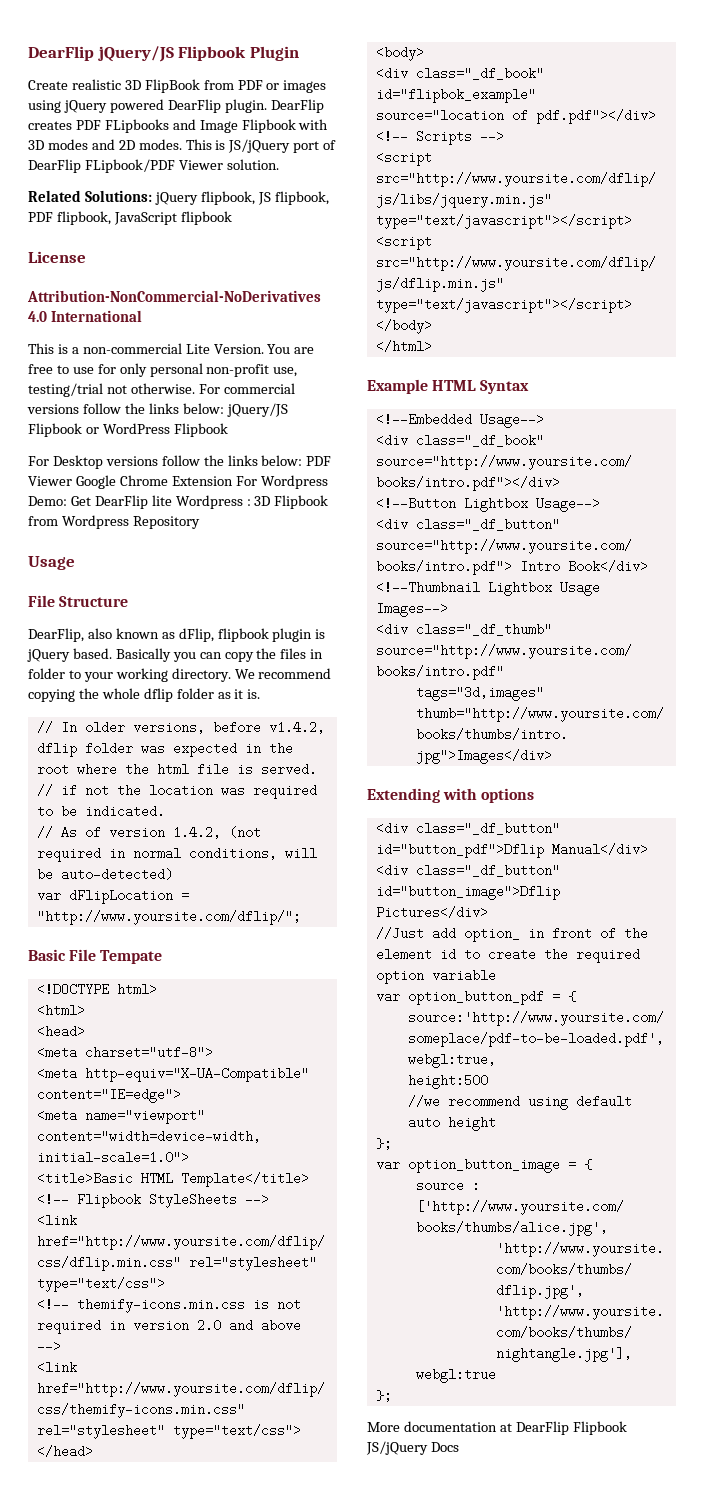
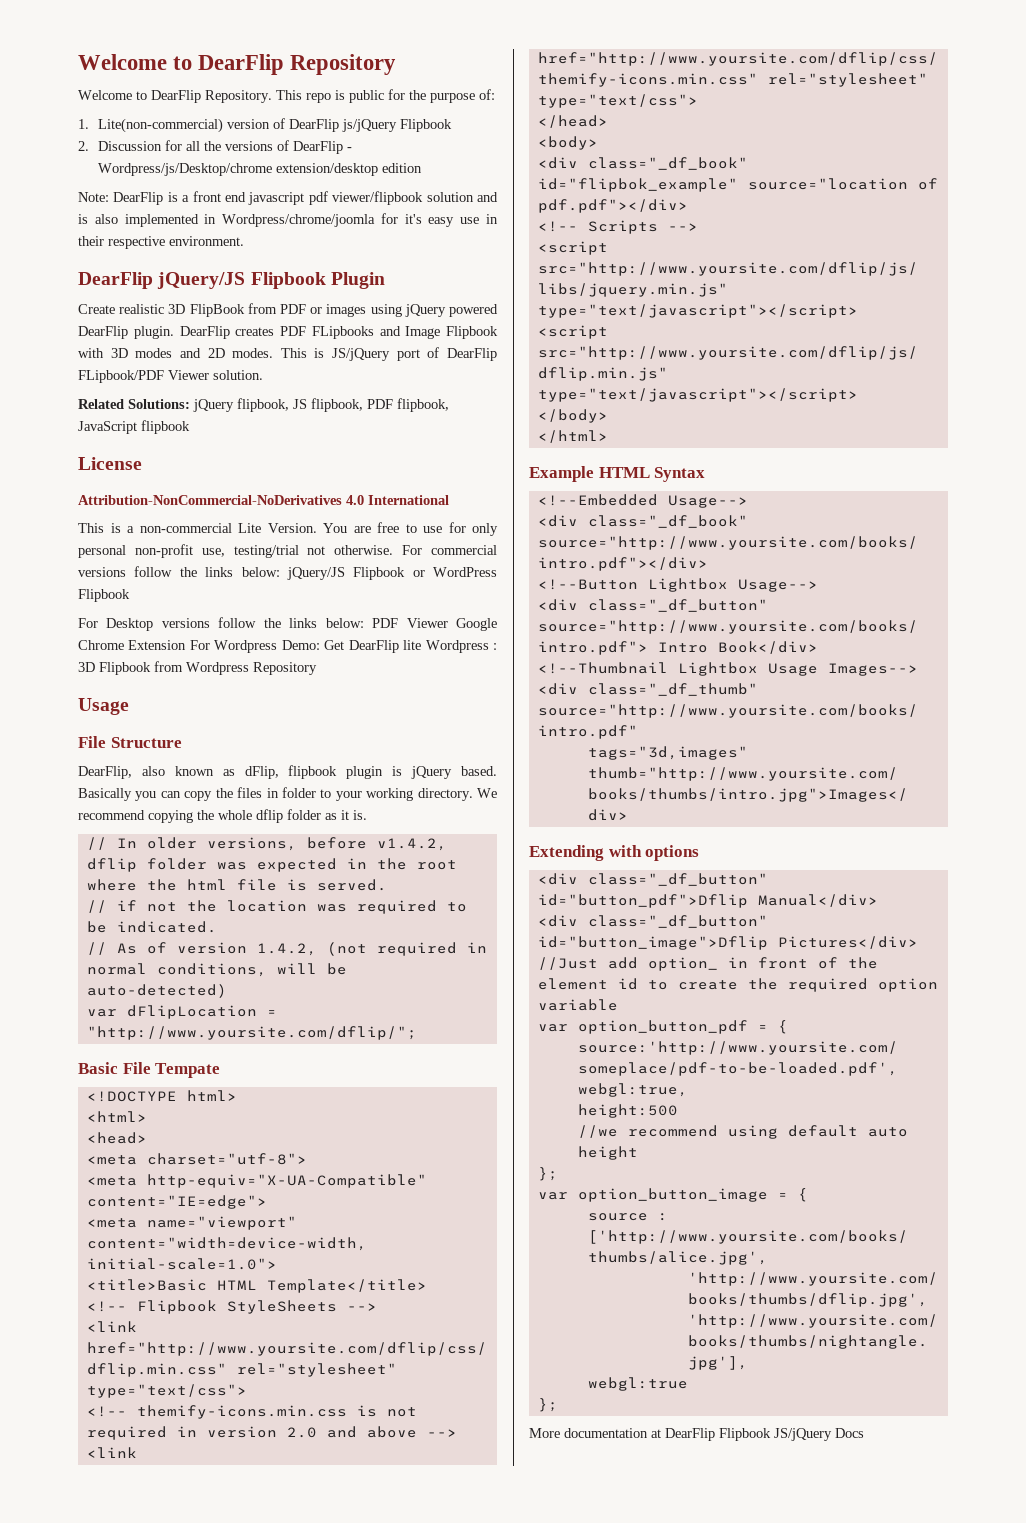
+ Welcome to DearFlip Repository
+ Welcome to DearFlip Repository. This repo is public for the purpose of:
+ 1. Lite(non-commercial) version of DearFlip js/jQuery Flipbook
+ 2. Discussion for all the versions of DearFlip - Wordpress/js/Desktop/chrome extension/desktop edition
+ Note: DearFlip is a front end javascript pdf viewer/flipbook solution and is also implemented in Wordpress/chrome/joomla for it's easy use in their respective environment.

